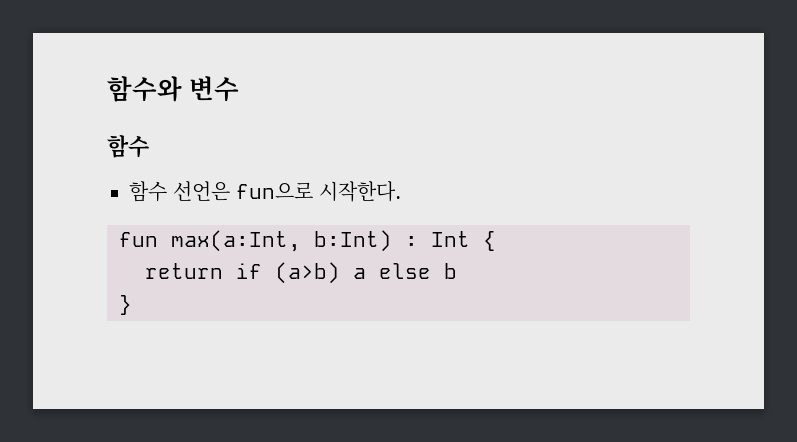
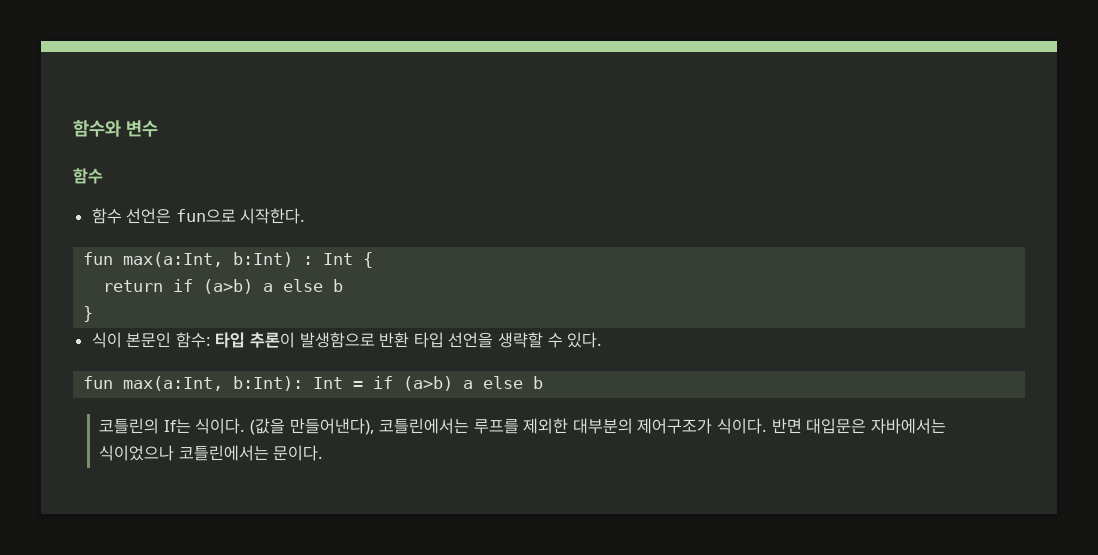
+ 식이 본문인 함수: 타입 추론이 발생함으로 반환 타입 선언을 생략할 수 있다.
+ fun max(a:Int, b:Int): Int = if (a>b) a else b
+ 코틀린의 If는 식이다. (값을 만들어낸다), 코틀린에서는 루프를 제외한 대부분의 제어구조가 식이다. 반면 대입문은 자바에서는 식이었으나 코틀린에서는 문이다.

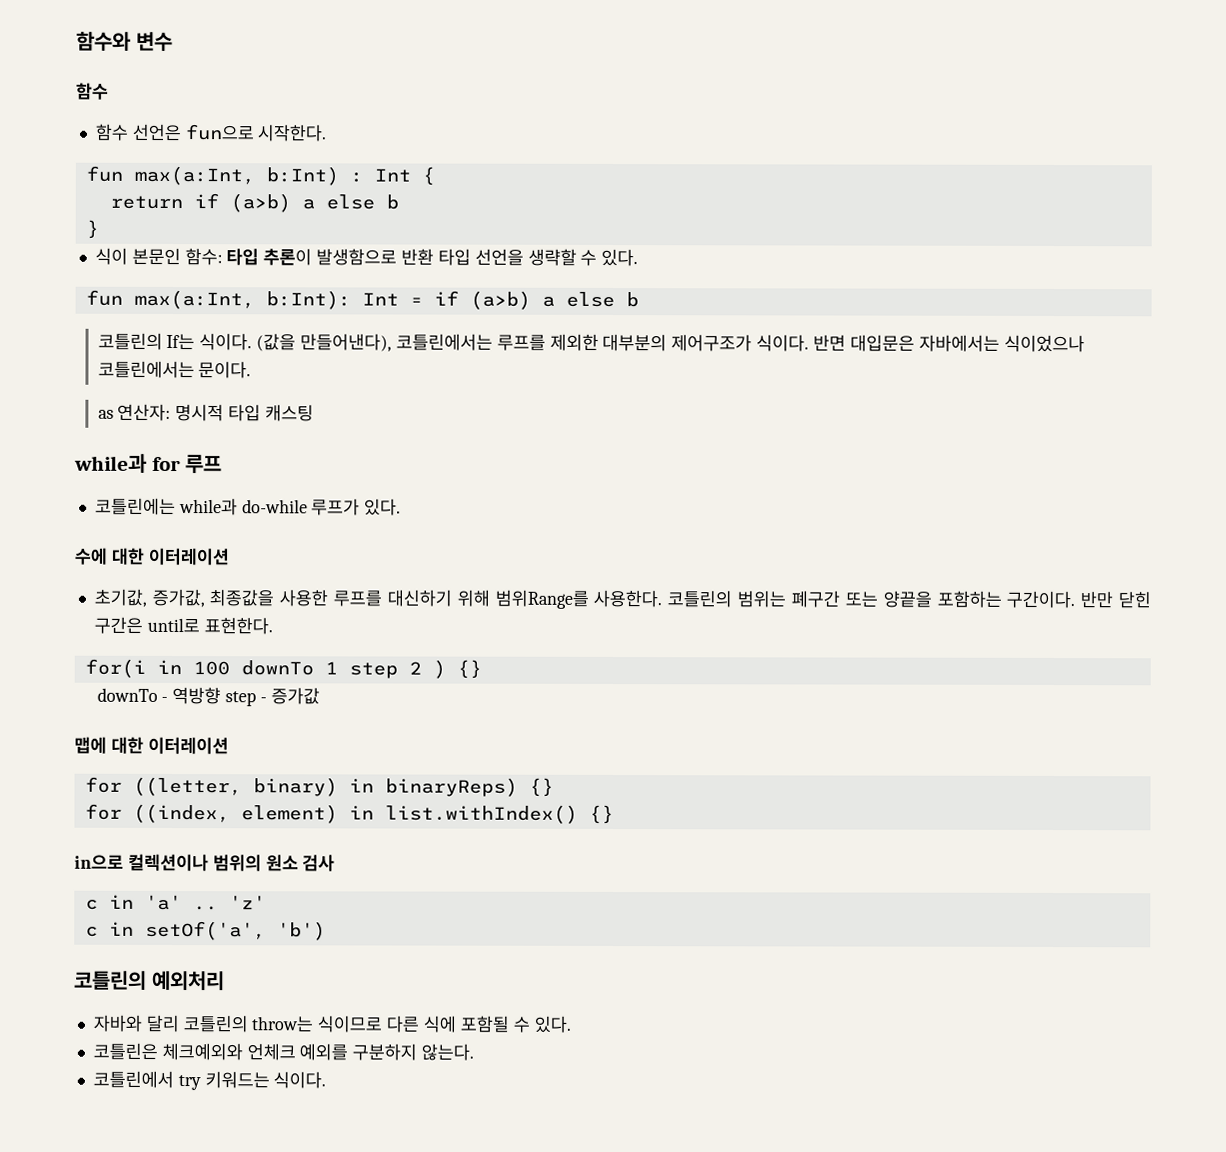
+ as 연산자: 명시적 타입 캐스팅
+ while과 for 루프
+ 코틀린에는 while과 do-while 루프가 있다.
+ 수에 대한 이터레이션
+ 초기값, 증가값, 최종값을 사용한 루프를 대신하기 위해 범위Range를 사용한다. 코틀린의 범위는 폐구간 또는 양끝을 포함하는 구간이다. 반만 닫힌 구간은 until로 표현한다.
+ for(i in 100 downTo 1 step 2 ) {}
+ downTo - 역방향 step - 증가값
+ 맵에 대한 이터레이션
+ for ((letter, binary) in binaryReps) {}
+ for ((index, element) in list.withIndex() {}
+ in으로 컬렉션이나 범위의 원소 검사
+ c in 'a' .. 'z'
+ c in setOf('a', 'b')
+ 코틀린의 예외처리
+ 자바와 달리 코틀린의 throw는 식이므로 다른 식에 포함될 수 있다.
+ 코틀린은 체크예외와 언체크 예외를 구분하지 않는다.
+ 코틀린에서 try 키워드는 식이다.

